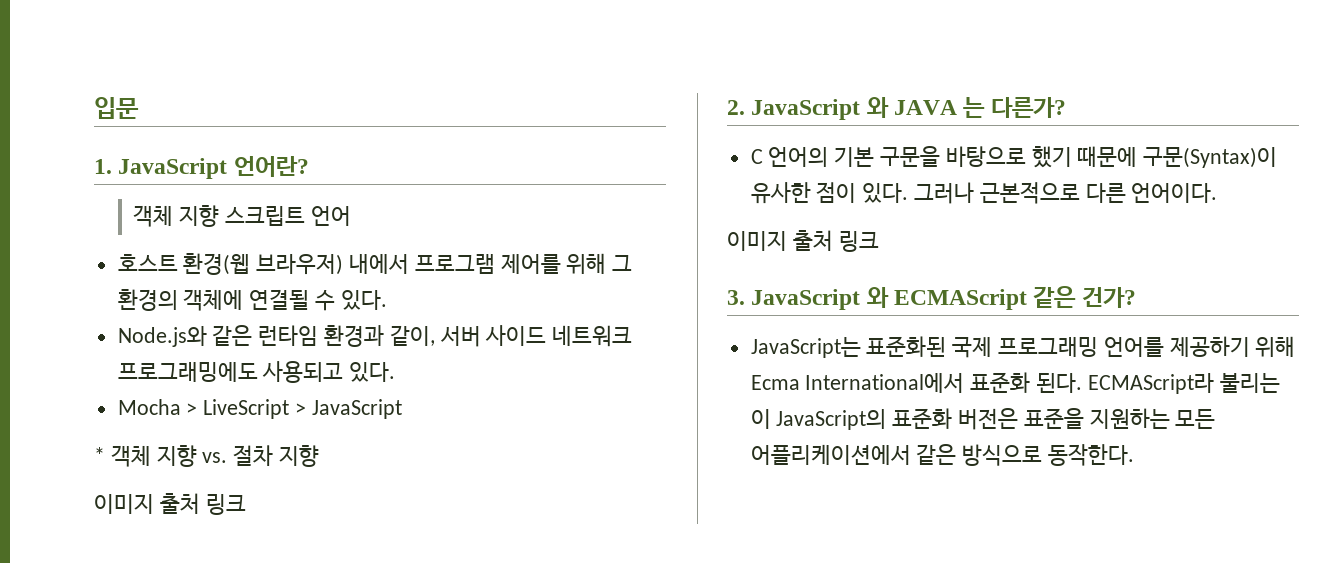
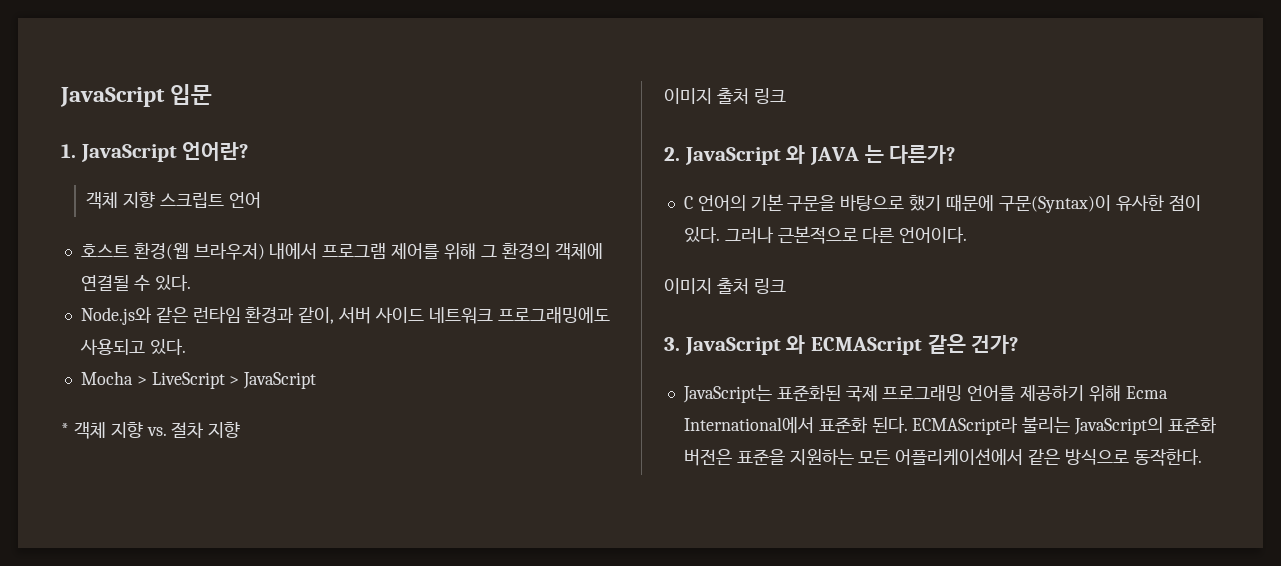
- 입문
+ JavaScript 입문
- ECMAScript라 불리는 이 JavaScript의 표준화 버전은 표준을 지원하는 모든 어플리케이션에서 같은 방식으로 동작한다.
+ ECMAScript라 불리는 JavaScript의 표준화 버전은 표준을 지원하는 모든 어플리케이션에서 같은 방식으로 동작한다.

